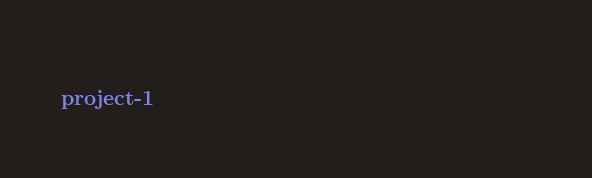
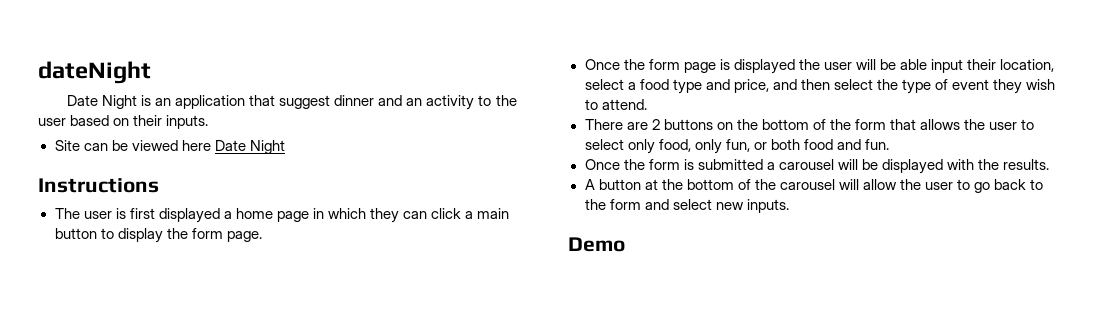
- project-1
+ dateNight
+ Date Night is an application that suggest dinner and an activity to the user based on their inputs.
+ Site can be viewed here Date Night
+ Instructions
+ The user is first displayed a home page in which they can click a main button to display the form page.
+ Once the form page is displayed the user will be able input their location, select a food type and price, and then select the type of event they wish to attend.
+ There are 2 buttons on the bottom of the form that allows the user to select only food, only fun, or both food and fun.
+ Once the form is submitted a carousel will be displayed with the results.
+ A button at the bottom of the carousel will allow the user to go back to the form and select new inputs.
+ Demo

